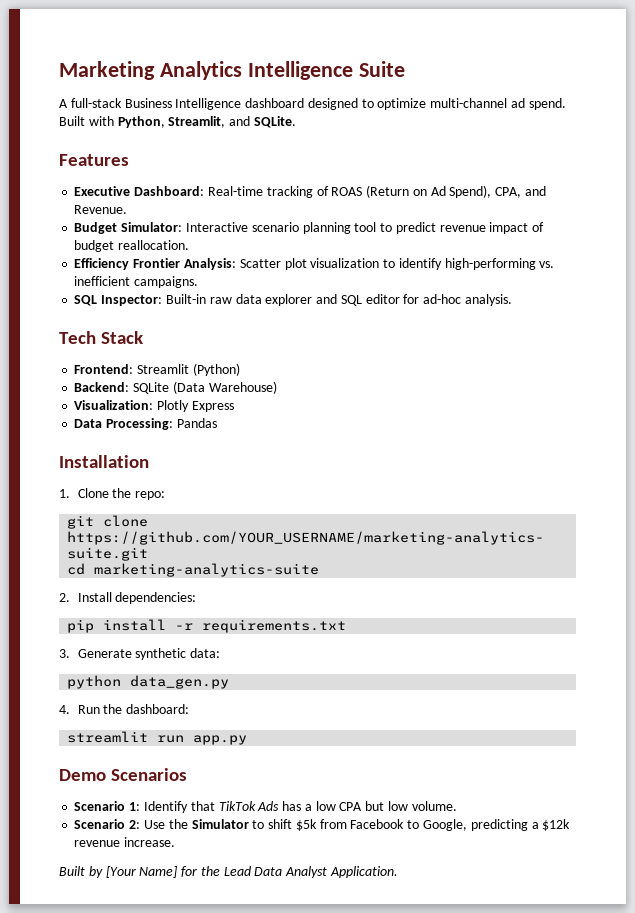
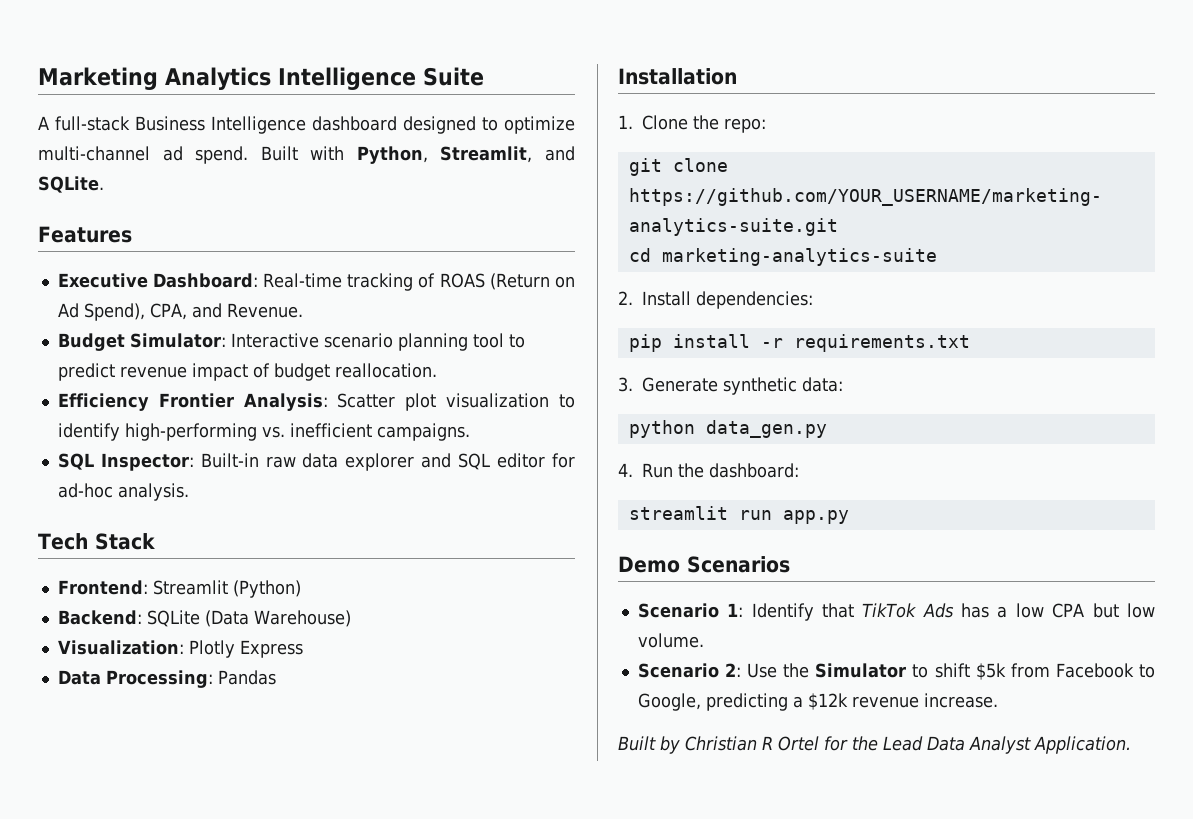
- Built by [Your Name] for the Lead Data Analyst Application.
+ Built by Christian R Ortel for the Lead Data Analyst Application.

